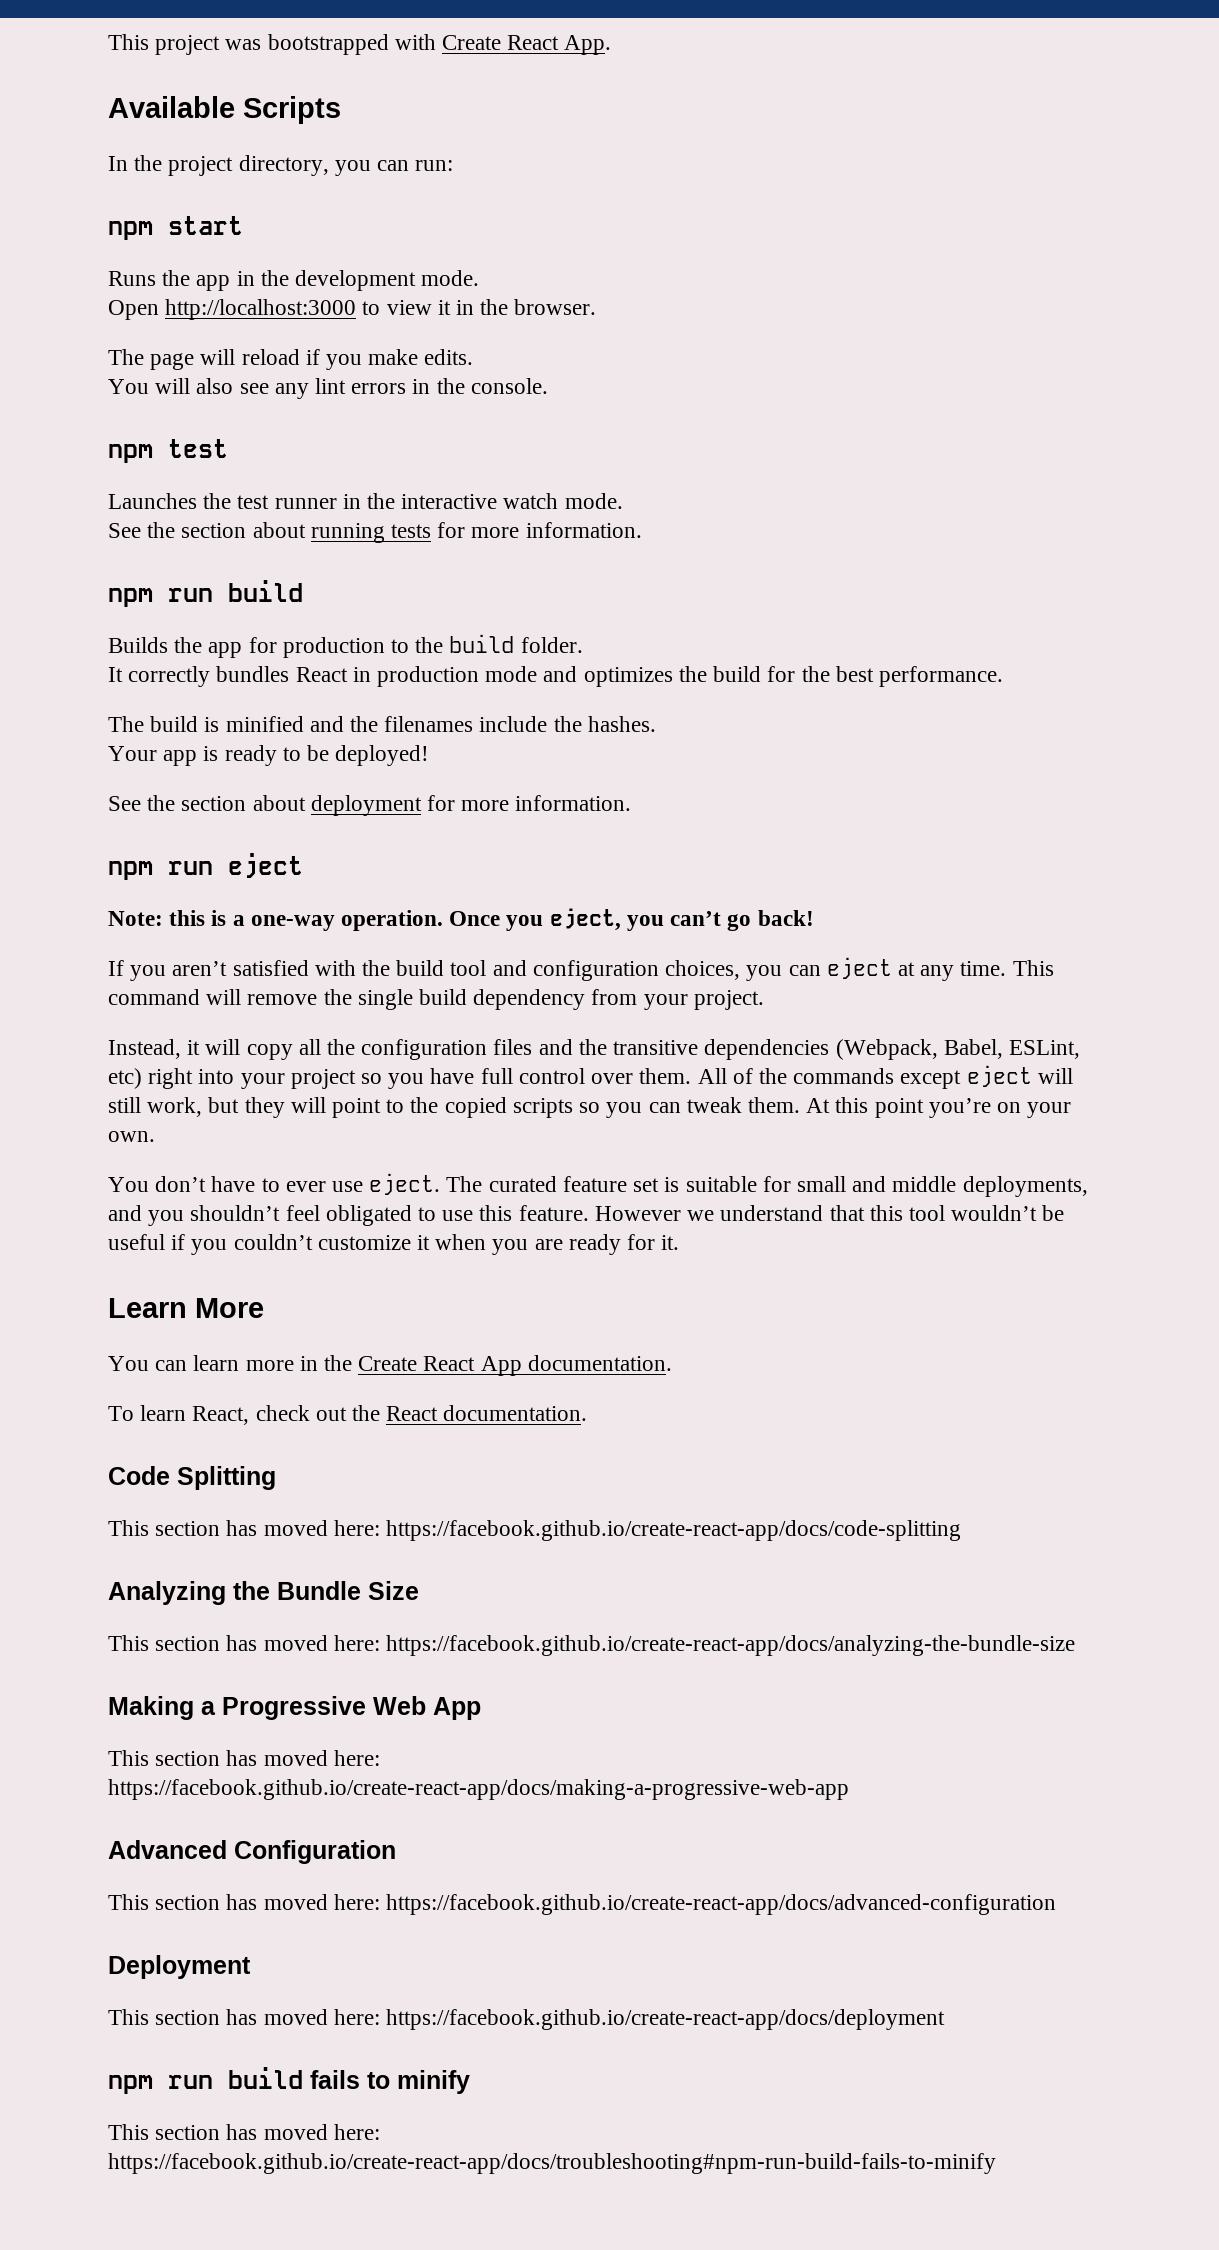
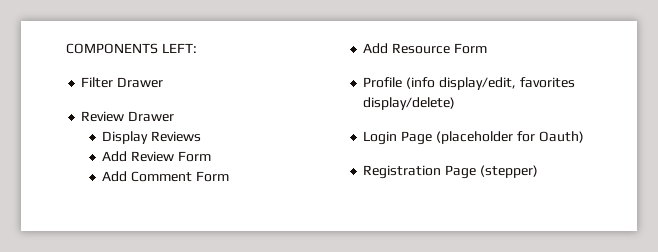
- This project was bootstrapped with Create React App.
- Available Scripts
- In the project directory, you can run:
- npm start
- Runs the app in the development mode.
- Open http://localhost:3000 to view it in the browser.
- The page will reload if you make edits.
- You will also see any lint errors in the console.
- npm test
- Launches the test runner in the interactive watch mode.
- See the section about running tests for more information.
- npm run build
- Builds the app for production to the build folder.
- It correctly bundles React in production mode and optimizes the build for the best performance.
- The build is minified and the filenames include the hashes.
- Your app is ready to be deployed!
- See the section about deployment for more information.
- npm run eject
- Note: this is a one-way operation. Once you eject, you can’t go back!
- If you aren’t satisfied with the build tool and configuration choices, you can eject at any time. This command will remove the single build dependency from your project.
- Instead, it will copy all the configuration files and the transitive dependencies (Webpack, Babel, ESLint, etc) right into your project so you have full control over them. All of the commands except eject will still work, but they will point to the copied scripts so you can tweak them. At this point you’re on your own.
- You don’t have to ever use eject. The curated feature set is suitable for small and middle deployments, and you shouldn’t feel obligated to use this feature. However we understand that this tool wouldn’t be useful if you couldn’t customize it when you are ready for it.
- Learn More
- You can learn more in the Create React App documentation.
- To learn React, check out the React documentation.
- Code Splitting
- This section has moved here: https://facebook.github.io/create-react-app/docs/code-splitting
- Analyzing the Bundle Size
- This section has moved here: https://facebook.github.io/create-react-app/docs/analyzing-the-bundle-size
- Making a Progressive Web App
- This section has moved here: https://facebook.github.io/create-react-app/docs/making-a-progressive-web-app
- Advanced Configuration
- This section has moved here: https://facebook.github.io/create-react-app/docs/advanced-configuration
- Deployment
- This section has moved here: https://facebook.github.io/create-react-app/docs/deployment
- npm run build fails to minify
- This section has moved here: https://facebook.github.io/create-react-app/docs/troubleshooting#npm-run-build-fails-to-minify
+ COMPONENTS LEFT:
+ Filter Drawer
+ Review Drawer
+ Display Reviews
+ Add Review Form
+ Add Comment Form
+ Add Resource Form
+ Profile (info display/edit, favorites display/delete)
+ Login Page (placeholder for Oauth)
+ Registration Page (stepper)

